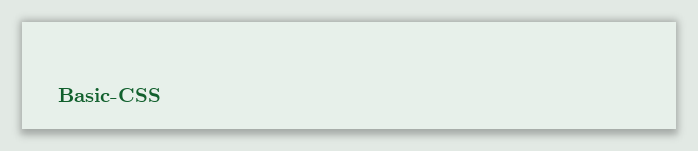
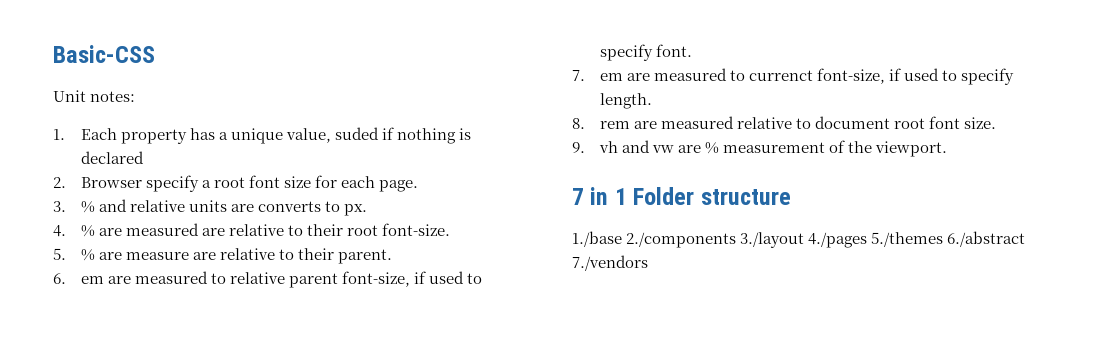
+ Unit notes:
+ 1. Each property has a unique value, suded if nothing is declared
+ 2. Browser specify a root font size for each page.
+ 3. % and relative units are converts to px.
+ 4. % are measured are relative to their root font-size.
+ 5. % are measure are relative to their parent.
+ 6. em are measured to relative parent font-size, if used to specify font.
+ 7. em are measured to currenct font-size, if used to specify length.
+ 8. rem are measured relative to document root font size.
+ 9. vh and vw are % measurement of the viewport.
+ 7 in 1 Folder structure
+ 1./base 2./components 3./layout 4./pages 5./themes 6./abstract 7./vendors

